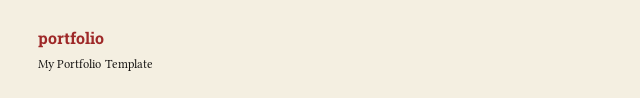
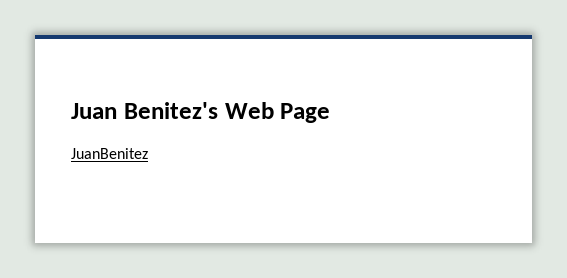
- portfolio
- My Portfolio Template
+ Juan Benitez's Web Page
+ JuanBenitez

